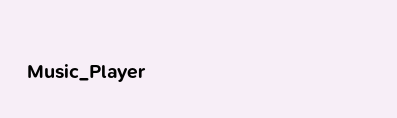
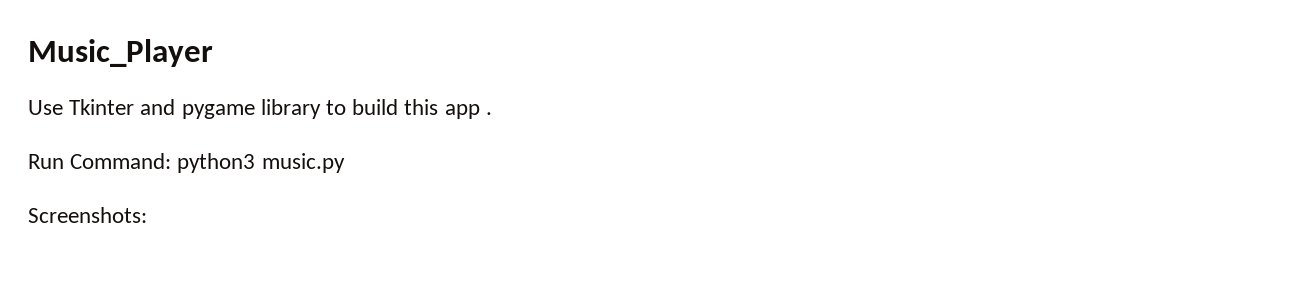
+ Use Tkinter and pygame library to build this app .
+ Run Command: python3 music.py
+ Screenshots:

